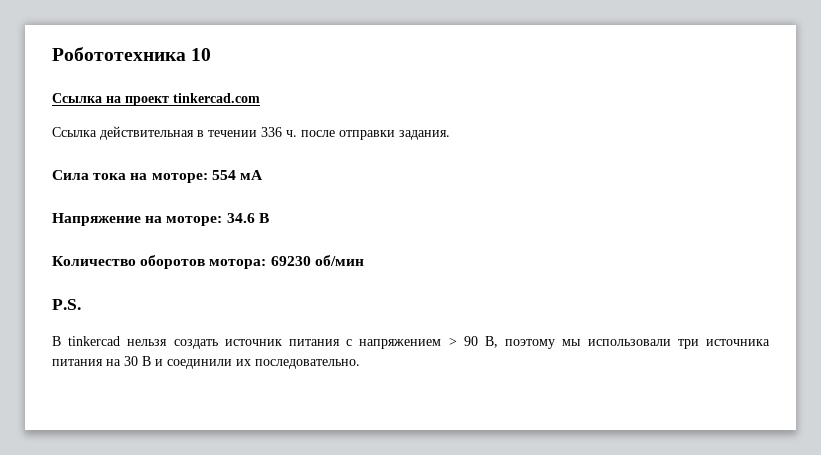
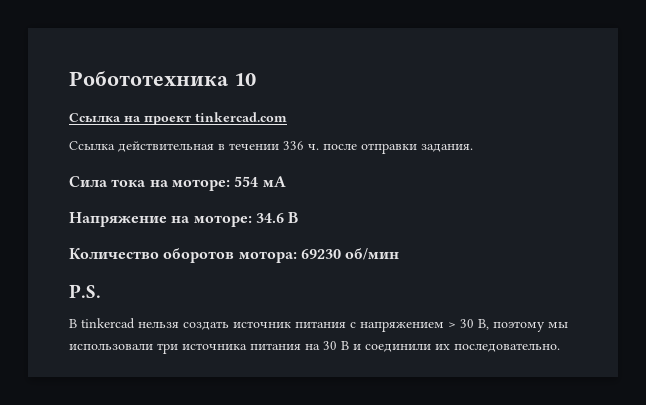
- В tinkercad нельзя создать источник питания с напряжением > 90 В, поэтому мы использовали три источника питания на 30 В и соединили их последовательно.
+ В tinkercad нельзя создать источник питания с напряжением > 30 В, поэтому мы использовали три источника питания на 30 В и соединили их последовательно.

